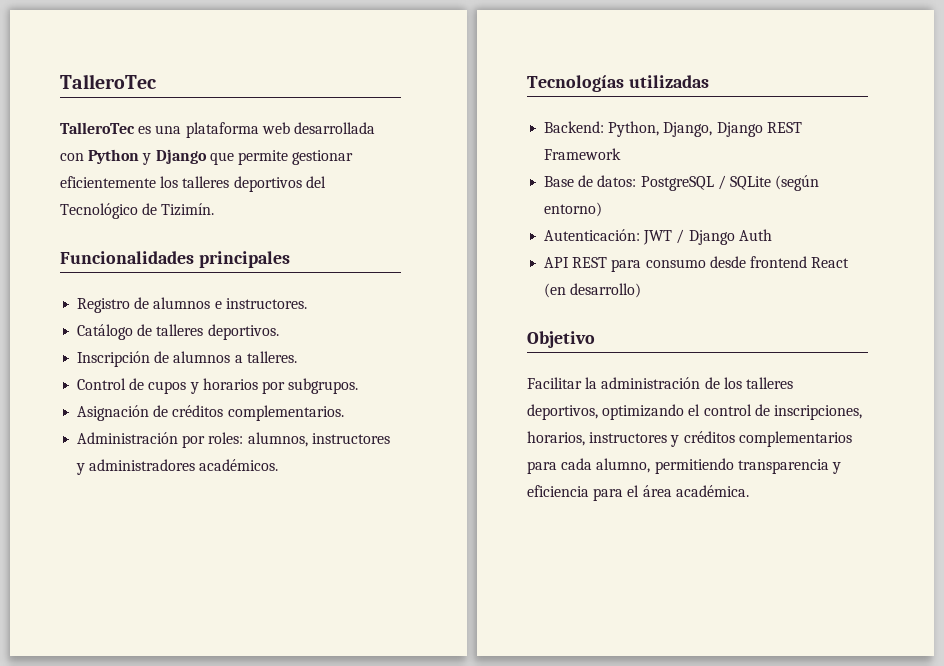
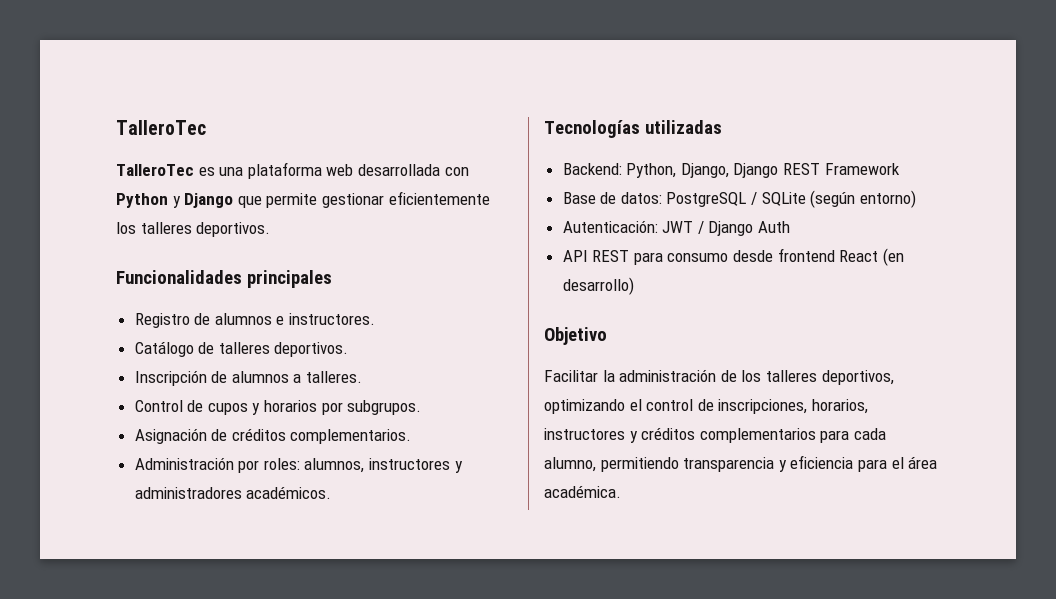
- TalleroTec es una plataforma web desarrollada con Python y Django que permite gestionar eficientemente los talleres deportivos del Tecnológico de Tizimín.
+ TalleroTec es una plataforma web desarrollada con Python y Django que permite gestionar eficientemente los talleres deportivos.

